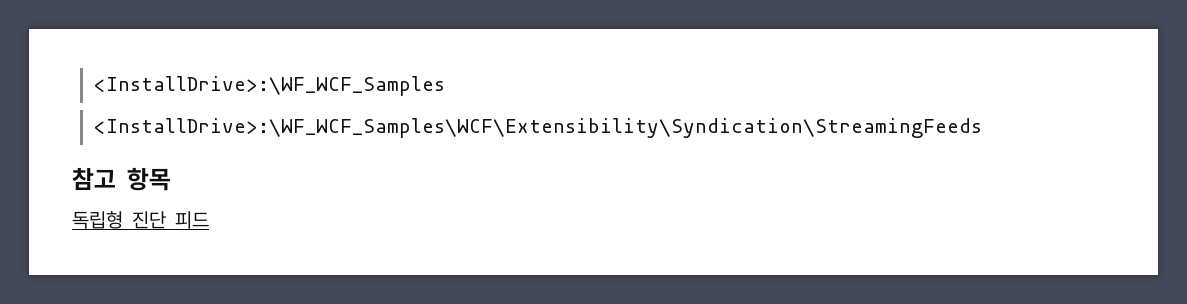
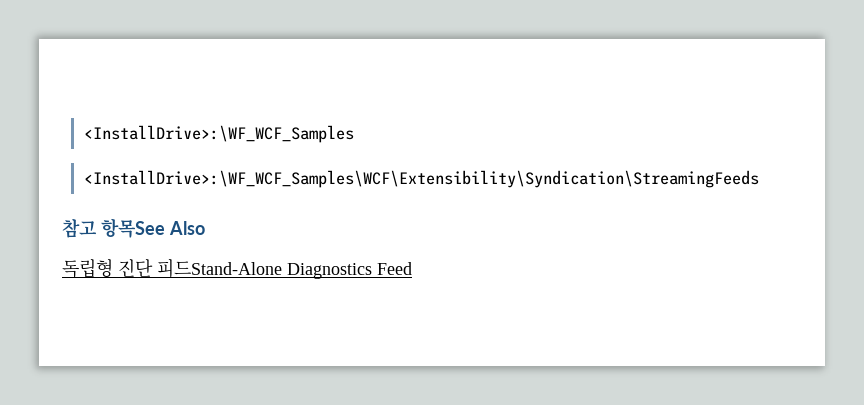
- 참고 항목
+ 참고 항목See Also
- 독립형 진단 피드
+ 독립형 진단 피드Stand-Alone Diagnostics Feed

